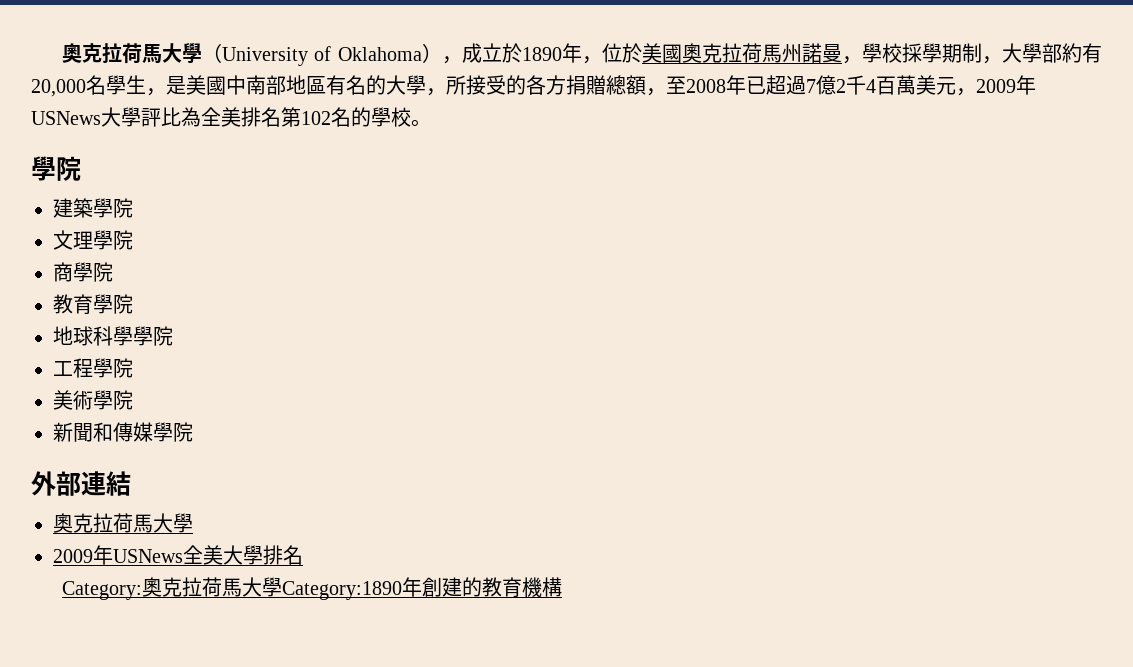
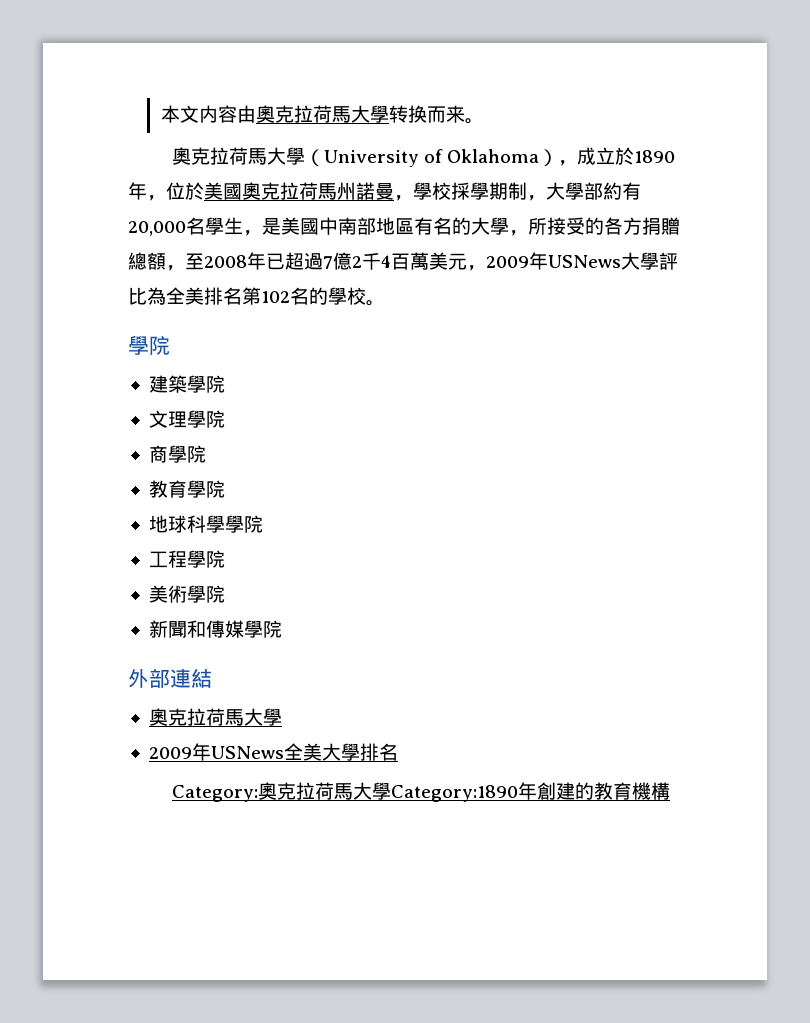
+ 本文内容由奧克拉荷馬大學转换而来。

